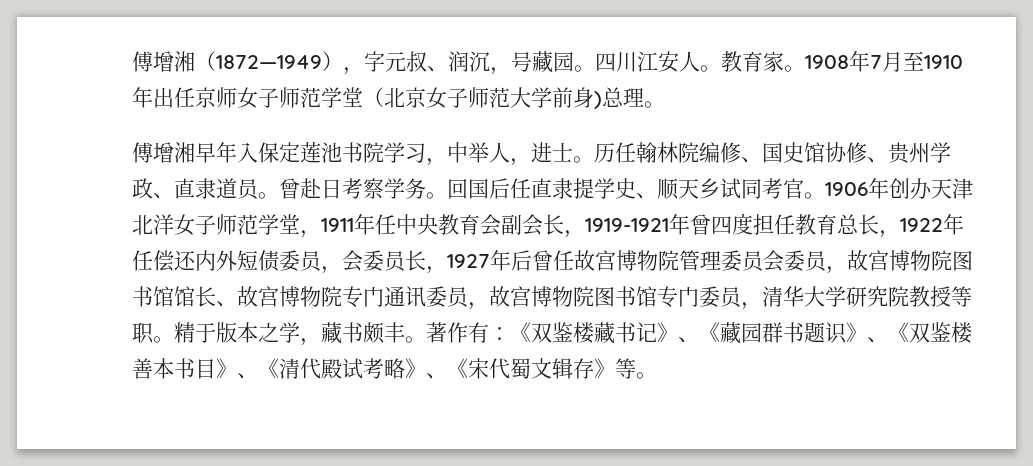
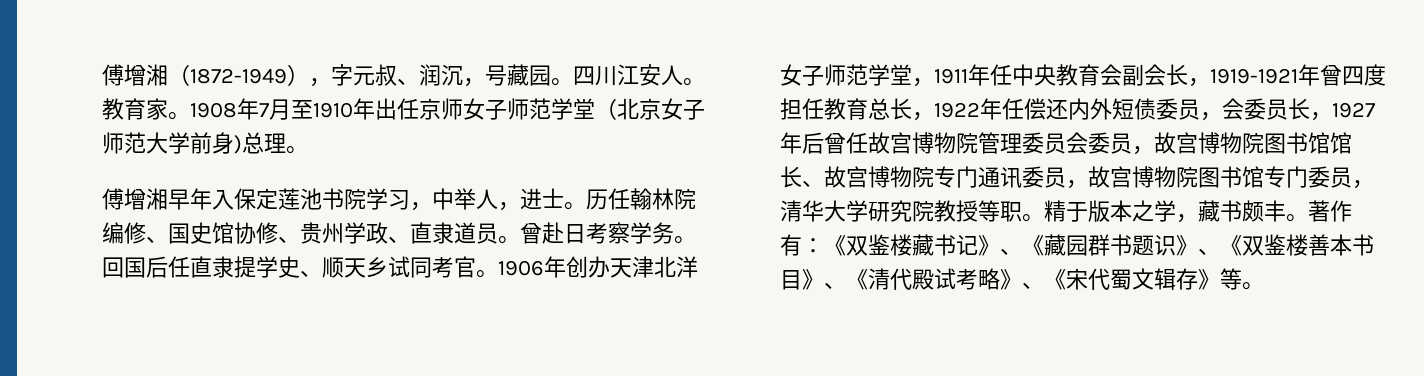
- 傅增湘（1872—1949），字元叔、润沉，号藏园。
+ 傅增湘（1872-1949），字元叔、润沉，号藏园。

